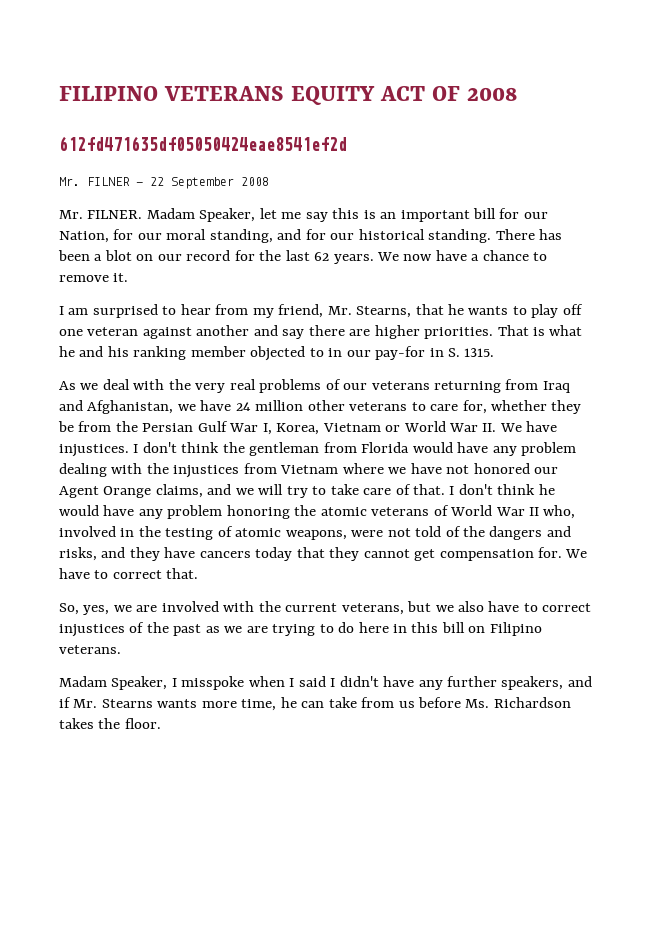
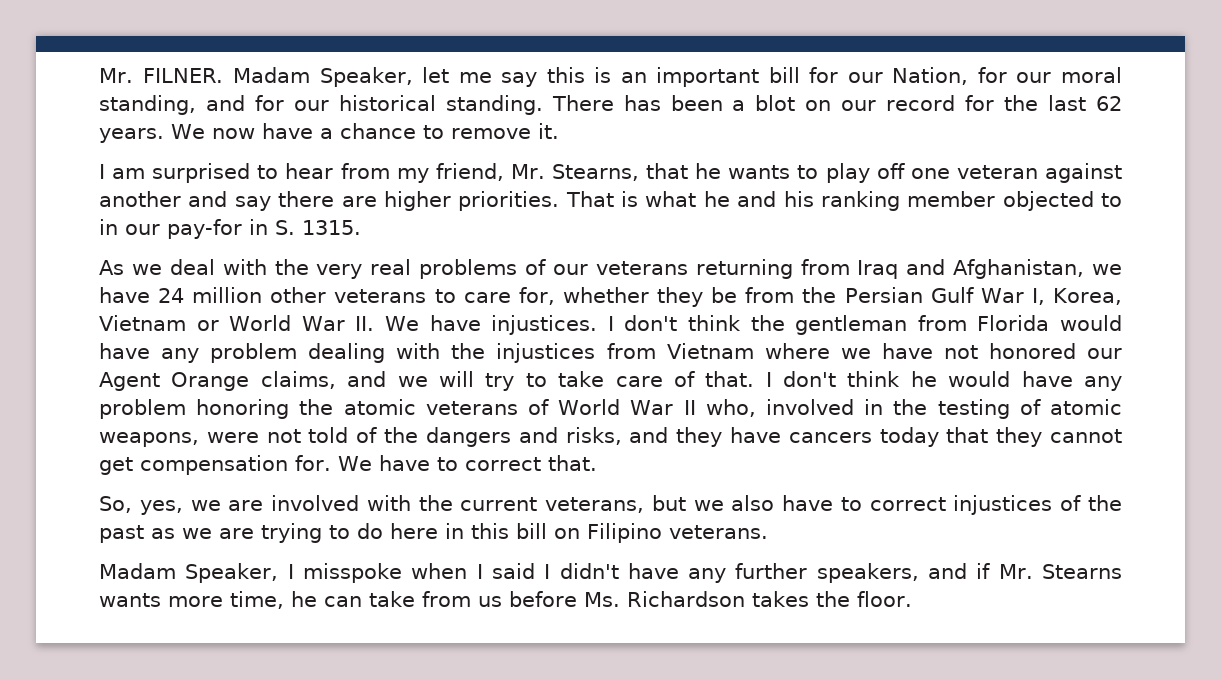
- FILIPINO VETERANS EQUITY ACT OF 2008
- 612fd471635df05050424eae8541ef2d
- Mr. FILNER — 22 September 2008

